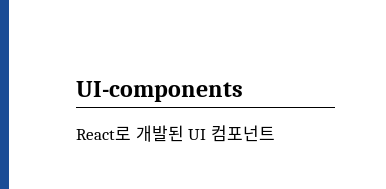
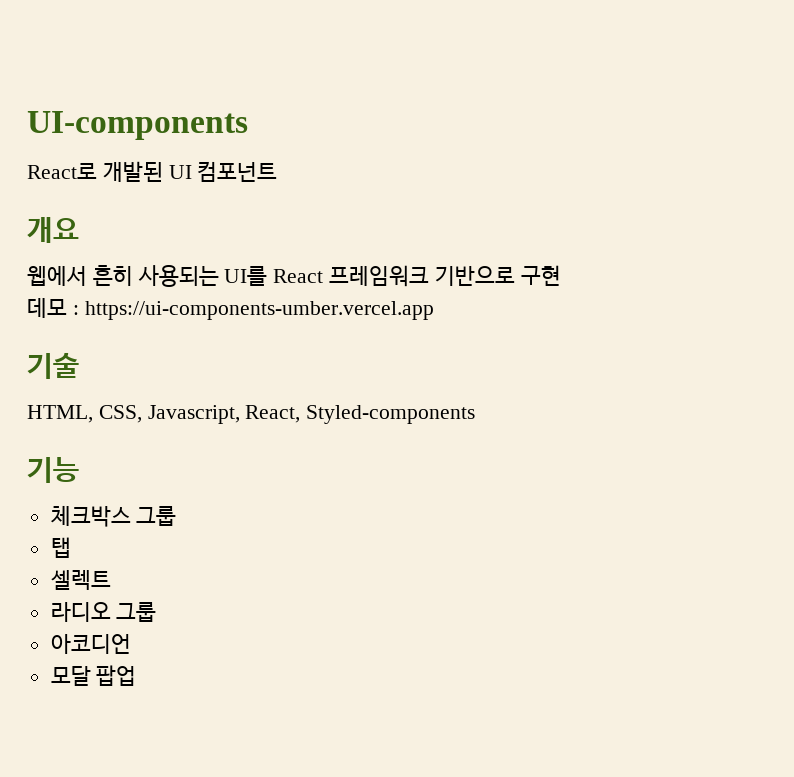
+ 개요
+ 웹에서 흔히 사용되는 UI를 React 프레임워크 기반으로 구현
+ 데모 : https://ui-components-umber.vercel.app
+ 기술
+ HTML, CSS, Javascript, React, Styled-components
+ 기능
+ 체크박스 그룹
+ 탭
+ 셀렉트
+ 라디오 그룹
+ 아코디언
+ 모달 팝업

